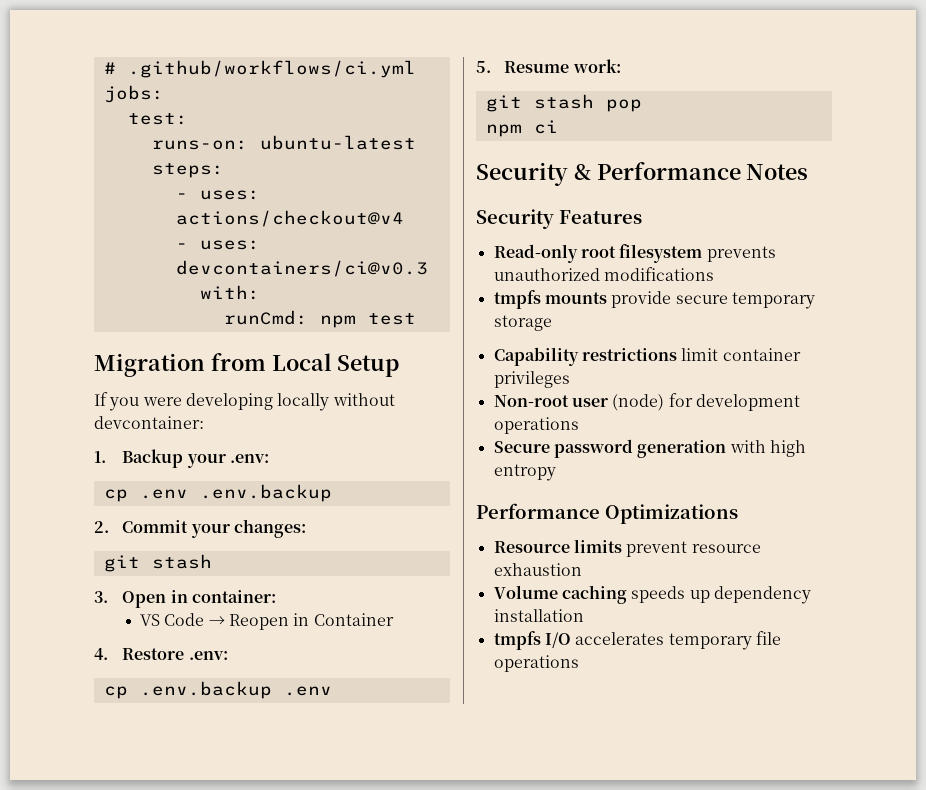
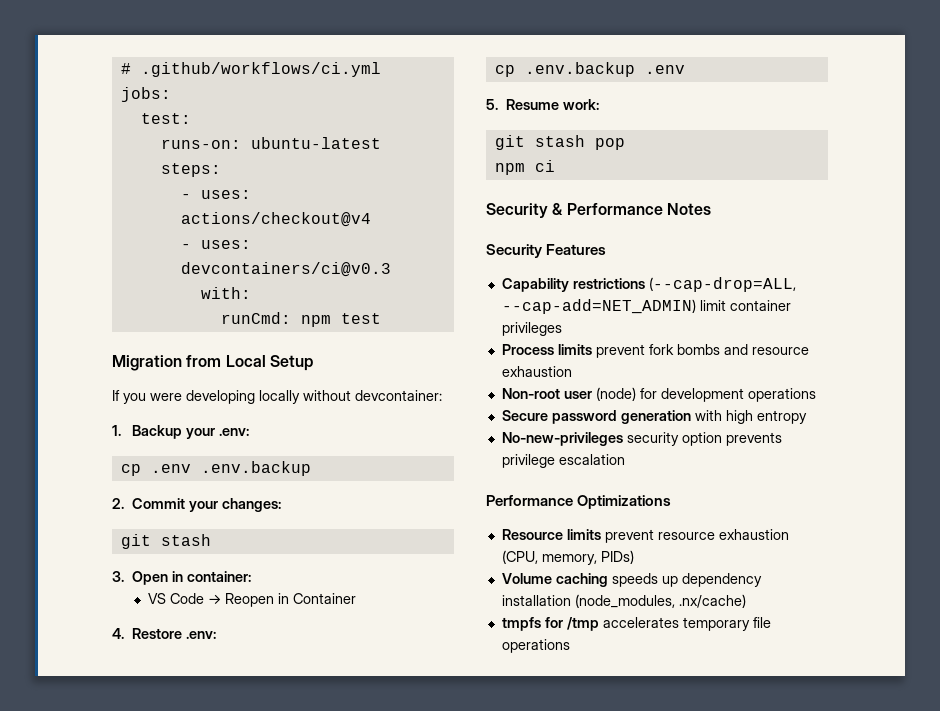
- Read-only root filesystem prevents unauthorized modifications
- tmpfs mounts provide secure temporary storage
- Capability restrictions limit container privileges
+ Capability restrictions (--cap-drop=ALL, --cap-add=NET_ADMIN) limit container privileges
+ Process limits prevent fork bombs and resource exhaustion
+ No-new-privileges security option prevents privilege escalation
- Resource limits prevent resource exhaustion
+ Resource limits prevent resource exhaustion (CPU, memory, PIDs)
- Volume caching speeds up dependency installation
- tmpfs I/O accelerates temporary file operations
+ Volume caching speeds up dependency installation (node_modules, .nx/cache)
+ tmpfs for /tmp accelerates temporary file operations

